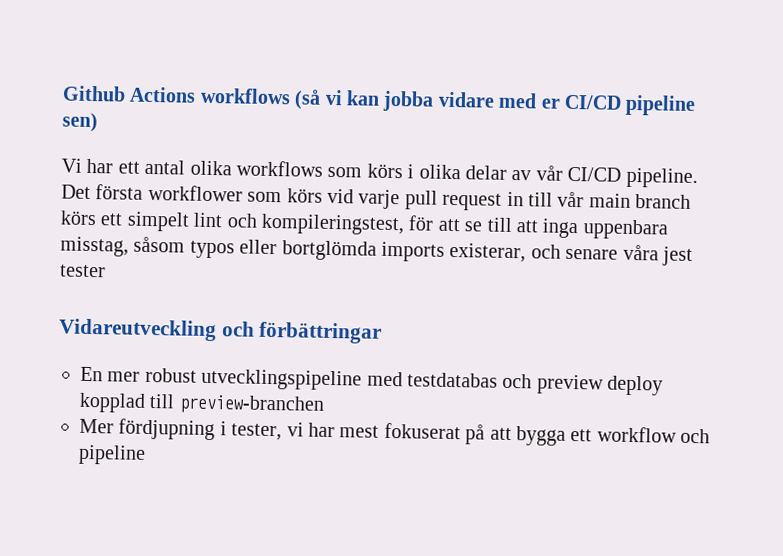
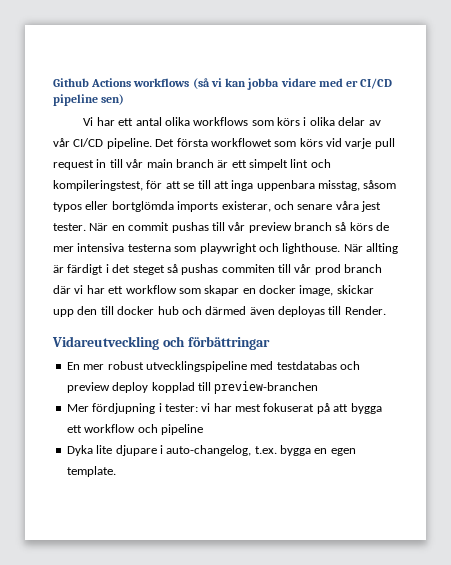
- Det första workflower som körs vid varje pull request in till vår main branch körs ett simpelt lint och kompileringstest, för att se till att inga uppenbara misstag, såsom typos eller bortglömda imports existerar, och senare våra jest tester
+ Det första workflowet som körs vid varje pull request in till vår main branch är ett simpelt lint och kompileringstest, för att se till att inga uppenbara misstag, såsom typos eller bortglömda imports existerar, och senare våra jest tester. När en commit pushas till vår preview branch så körs de mer intensiva testerna som playwright och lighthouse. När allting är färdigt i det steget så pushas commiten till vår prod branch där vi har ett workflow som skapar en docker image, skickar upp den till docker hub och därmed även deployas till Render.
- Mer fördjupning i tester, vi har mest fokuserat på att bygga ett workflow och pipeline
+ Mer fördjupning i tester: vi har mest fokuserat på att bygga ett workflow och pipeline
+ Dyka lite djupare i auto-changelog, t.ex. bygga en egen template.

